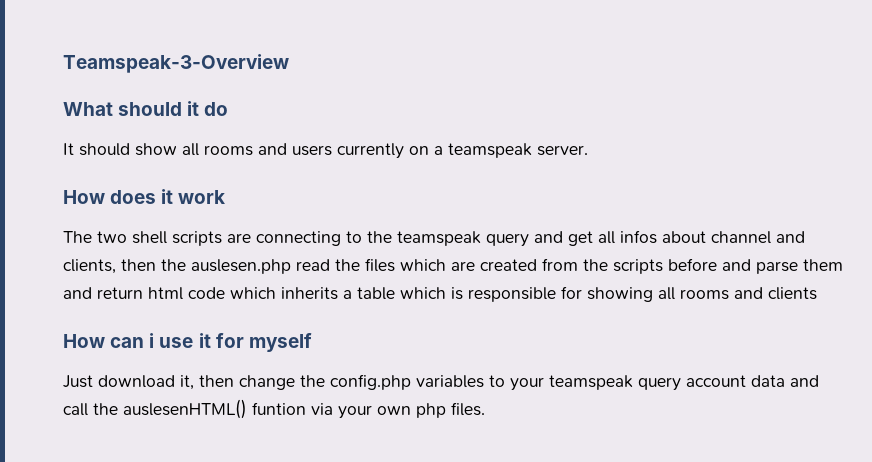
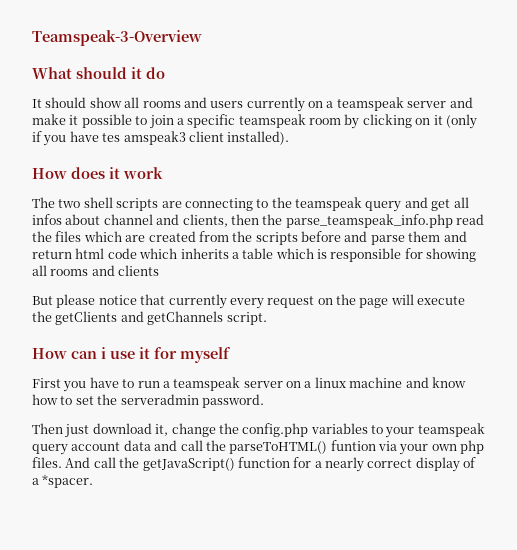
- It should show all rooms and users currently on a teamspeak server.
+ It should show all rooms and users currently on a teamspeak server and make it possible to join a specific teamspeak room by clicking on it (only if you have tes amspeak3 client installed).
- The two shell scripts are connecting to the teamspeak query and get all infos about channel and clients, then the auslesen.php read the files which are created from the scripts before and parse them and return html code which inherits a table which is responsible for showing all rooms and clients
+ The two shell scripts are connecting to the teamspeak query and get all infos about channel and clients, then the parse_teamspeak_info.php read the files which are created from the scripts before and parse them and return html code which inherits a table which is responsible for showing all rooms and clients
+ But please notice that currently every request on the page will execute the getClients and getChannels script.
- Just download it, then change the config.php variables to your teamspeak query account data and call the auslesenHTML() funtion via your own php files.
+ First you have to run a teamspeak server on a linux machine and know how to set the serveradmin password.
+ Then just download it, change the config.php variables to your teamspeak query account data and call the parseToHTML() funtion via your own php files.
+ And call the getJavaScript() function for a nearly correct display of a *spacer.

